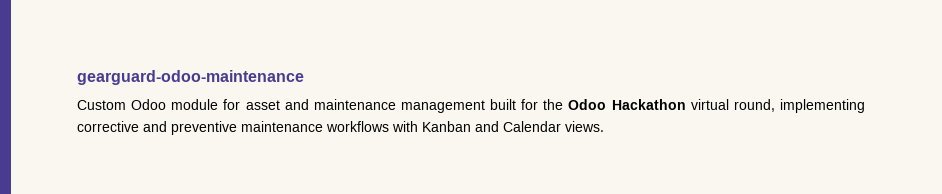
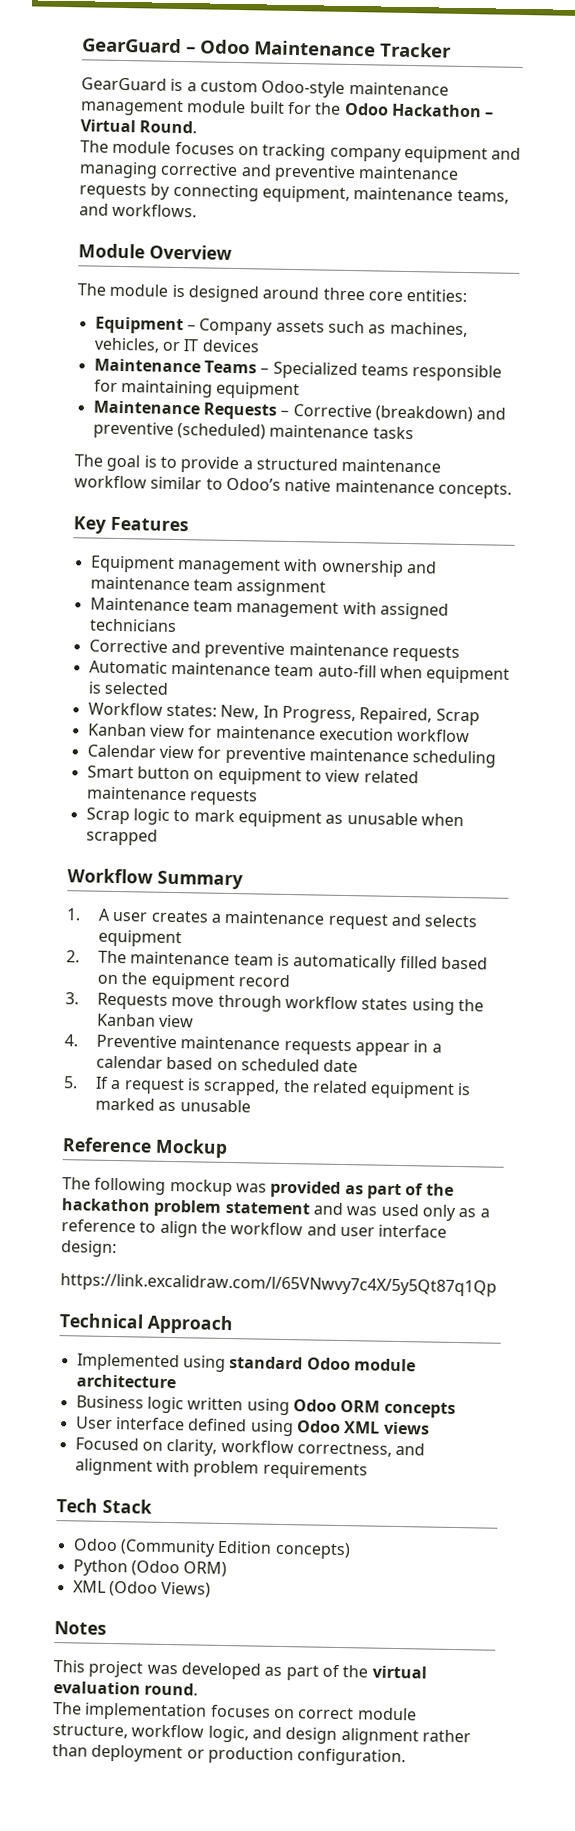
- gearguard-odoo-maintenance
- Custom Odoo module for asset and maintenance management built for the Odoo Hackathon virtual round, implementing corrective and preventive maintenance workflows with Kanban and Calendar views.
+ GearGuard – Odoo Maintenance Tracker
+ GearGuard is a custom Odoo-style maintenance management module built for the Odoo Hackathon – Virtual Round.
+ The module focuses on tracking company equipment and managing corrective and preventive maintenance requests by connecting equipment, maintenance teams, and workflows.
+ Module Overview
+ The module is designed around three core entities:
+ Equipment – Company assets such as machines, vehicles, or IT devices
+ Maintenance Teams – Specialized teams responsible for maintaining equipment
+ Maintenance Requests – Corrective (breakdown) and preventive (scheduled) maintenance tasks
+ The goal is to provide a structured maintenance workflow similar to Odoo’s native maintenance concepts.
+ Key Features
+ Equipment management with ownership and maintenance team assignment
+ Maintenance team management with assigned technicians
+ Corrective and preventive maintenance requests
+ Automatic maintenance team auto-fill when equipment is selected
+ Workflow states: New, In Progress, Repaired, Scrap
+ Kanban view for maintenance execution workflow
+ Calendar view for preventive maintenance scheduling
+ Smart button on equipment to view related maintenance requests
+ Scrap logic to mark equipment as unusable when scrapped
+ Workflow Summary
+ 1. A user creates a maintenance request and selects equipment
+ 2. The maintenance team is automatically filled based on the equipment record
+ 3. Requests move through workflow states using the Kanban view
+ 4. Preventive maintenance requests appear in a calendar based on scheduled date
+ 5. If a request is scrapped, the related equipment is marked as unusable
+ Reference Mockup
+ The following mockup was provided as part of the hackathon problem statement and was used only as a reference to align the workflow and user interface design:
+ https://link.excalidraw.com/l/65VNwvy7c4X/5y5Qt87q1Qp
+ Technical Approach
+ Implemented using standard Odoo module architecture
+ Business logic written using Odoo ORM concepts
+ User interface defined using Odoo XML views
+ Focused on clarity, workflow correctness, and alignment with problem requirements
+ Tech Stack
+ Odoo (Community Edition concepts)
+ Python (Odoo ORM)
+ XML (Odoo Views)
+ Notes
+ This project was developed as part of the virtual evaluation round.
+ The implementation focuses on correct module structure, workflow logic, and design alignment rather than deployment or production configuration.

